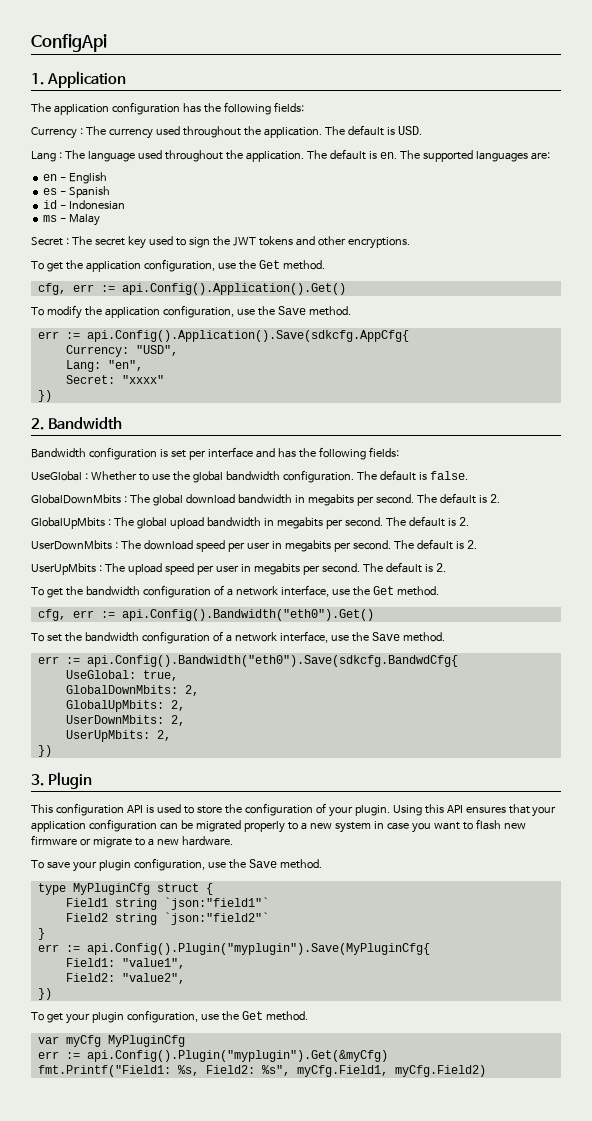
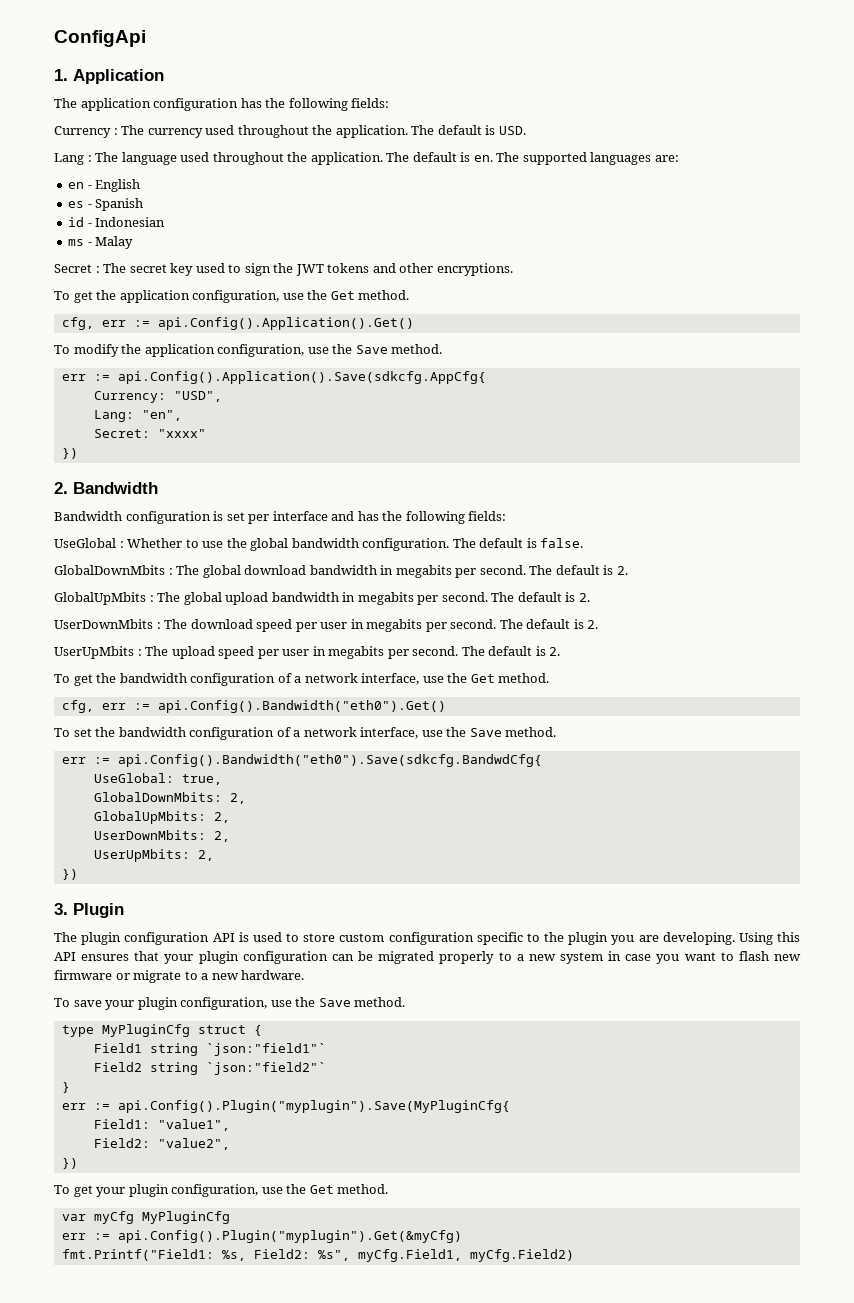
- This configuration API is used to store the configuration of your plugin.
+ The plugin configuration API is used to store custom configuration specific to the plugin you are developing.
- Using this API ensures that your application configuration can be migrated properly to a new system in case you want to flash new firmware or migrate to a new hardware.
+ Using this API ensures that your plugin configuration can be migrated properly to a new system in case you want to flash new firmware or migrate to a new hardware.

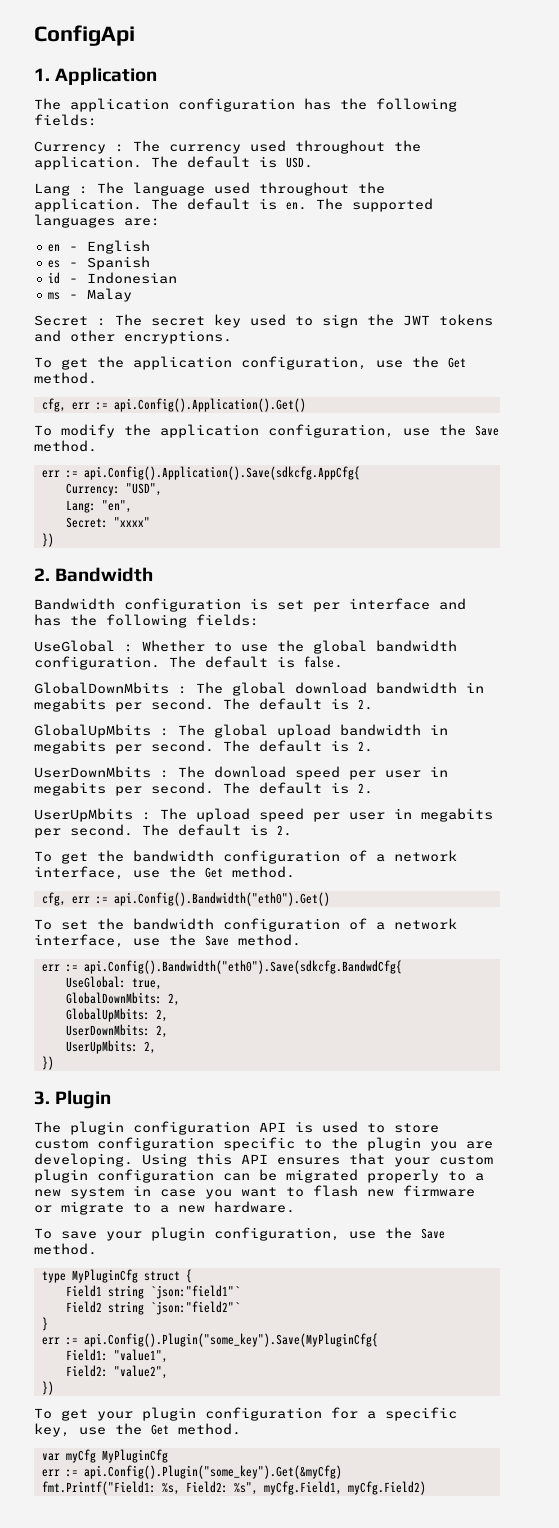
- Using this API ensures that your plugin configuration can be migrated properly to a new system in case you want to flash new firmware or migrate to a new hardware.
+ Using this API ensures that your custom plugin configuration can be migrated properly to a new system in case you want to flash new firmware or migrate to a new hardware.
- err := api.Config().Plugin("myplugin").Save(MyPluginCfg{
+ err := api.Config().Plugin("some_key").Save(MyPluginCfg{
- To get your plugin configuration, use the Get method.
+ To get your plugin configuration for a specific key, use the Get method.
- err := api.Config().Plugin("myplugin").Get(&myCfg)
+ err := api.Config().Plugin("some_key").Get(&myCfg)

